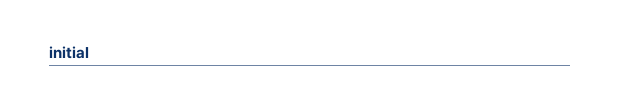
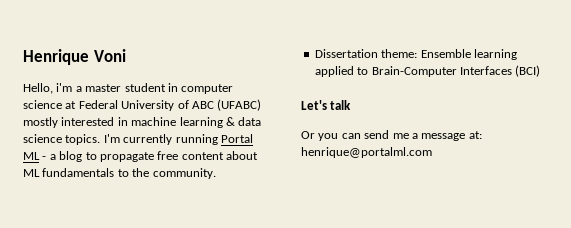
- initial
+ Henrique Voni
+ Hello, i'm a master student in computer science at Federal University of ABC (UFABC) mostly interested in machine learning & data science topics. I'm currently running Portal ML - a blog to propagate free content about ML fundamentals to the community.
+ Dissertation theme: Ensemble learning applied to Brain-Computer Interfaces (BCI)
+ Let's talk
+ Or you can send me a message at: henrique@portalml.com

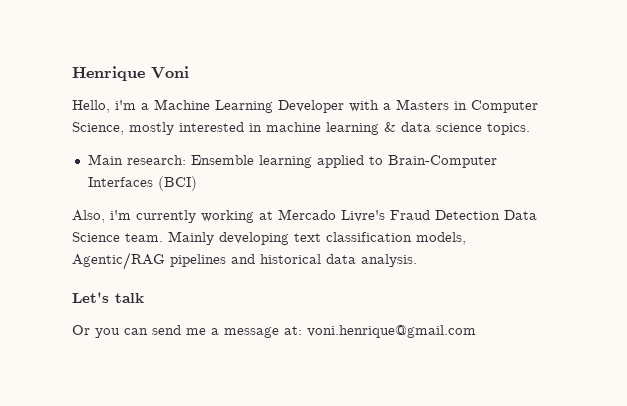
- Hello, i'm a master student in computer science at Federal University of ABC (UFABC) mostly interested in machine learning & data science topics. I'm currently running Portal ML - a blog to propagate free content about ML fundamentals to the community.
- Dissertation theme: Ensemble learning applied to Brain-Computer Interfaces (BCI)
+ Hello, i'm a Machine Learning Developer with a Masters in Computer Science, mostly interested in machine learning & data science topics.
+ Main research: Ensemble learning applied to Brain-Computer Interfaces (BCI)
+ Also, i'm currently working at Mercado Livre's Fraud Detection Data Science team. Mainly developing text classification models, Agentic/RAG pipelines and historical data analysis.
- Or you can send me a message at: henrique@portalml.com
+ Or you can send me a message at: voni.henrique@gmail.com

